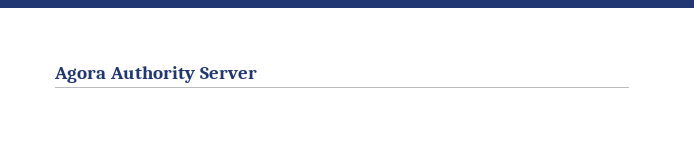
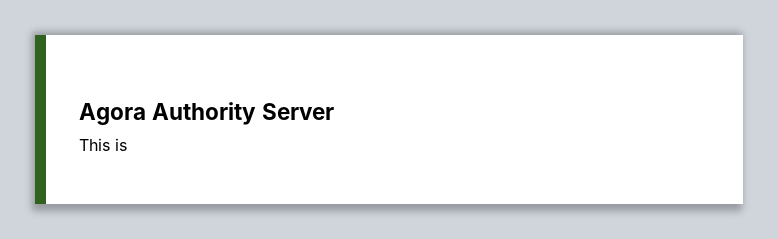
+ This is

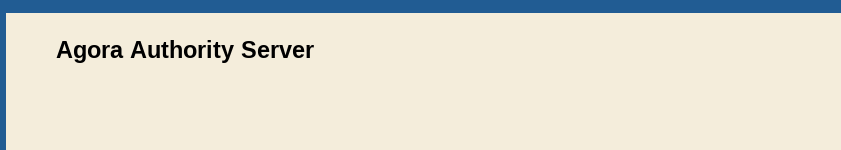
- This is

